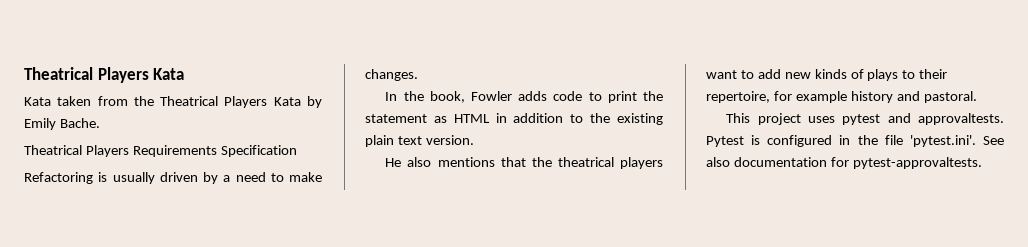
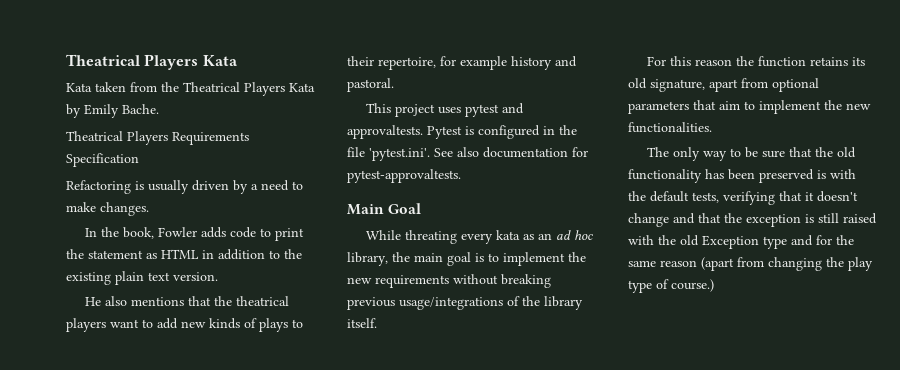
+ Main Goal
+ While threating every kata as an ad hoc library, the main goal is to implement the new requirements without breaking previous usage/integrations of the library itself.
+ For this reason the function retains its old signature, apart from optional parameters that aim to implement the new functionalities.
+ The only way to be sure that the old functionality has been preserved is with the default tests, verifying that it doesn't change and that the exception is still raised with the old Exception type and for the same reason (apart from changing the play type of course.)

